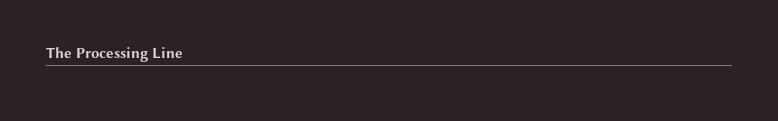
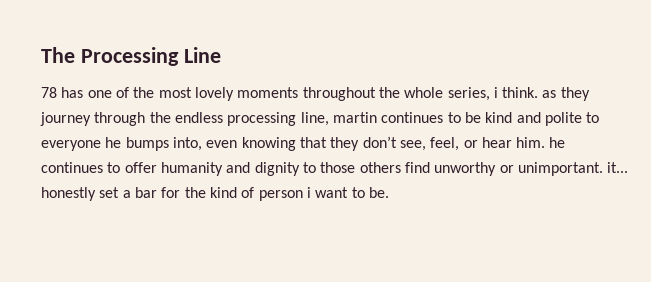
+ 78 has one of the most lovely moments throughout the whole series, i think. as they journey through the endless processing line, martin continues to be kind and polite to everyone he bumps into, even knowing that they don’t see, feel, or hear him. he continues to offer humanity and dignity to those others find unworthy or unimportant. it... honestly set a bar for the kind of person i want to be.

